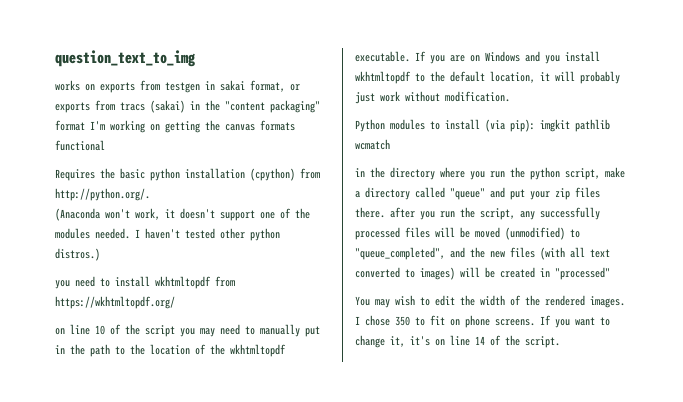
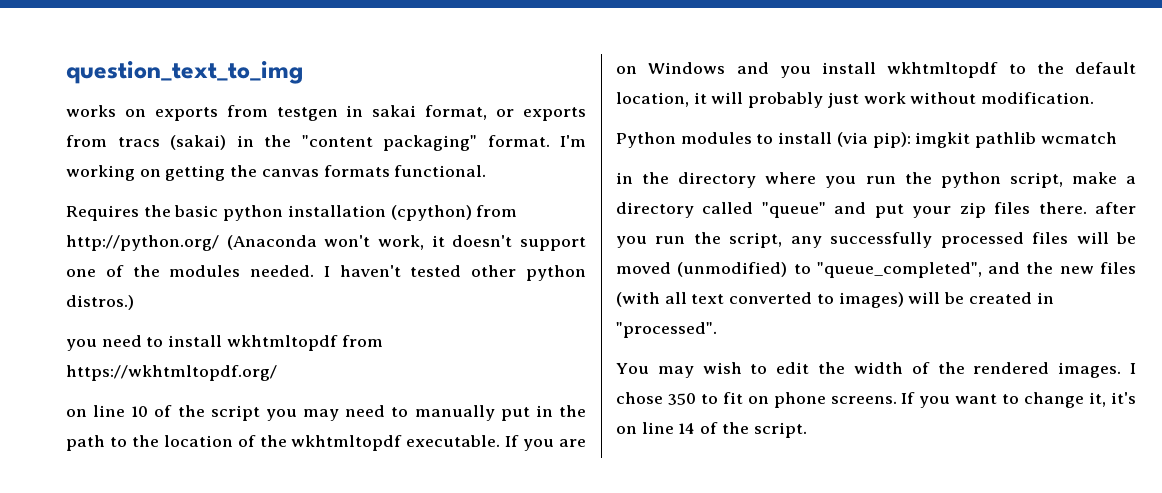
- works on exports from testgen in sakai format, or exports from tracs (sakai) in the "content packaging" format I'm working on getting the canvas formats functional
+ works on exports from testgen in sakai format, or exports from tracs (sakai) in the "content packaging" format. I'm working on getting the canvas formats functional.
- Requires the basic python installation (cpython) from http://python.org/.
- (Anaconda won't work, it doesn't support one of the modules needed.
+ Requires the basic python installation (cpython) from http://python.org/ (Anaconda won't work, it doesn't support one of the modules needed.
- in the directory where you run the python script, make a directory called "queue" and put your zip files there. after you run the script, any successfully processed files will be moved (unmodified) to "queue_completed", and the new files (with all text converted to images) will be created in "processed"
+ in the directory where you run the python script, make a directory called "queue" and put your zip files there. after you run the script, any successfully processed files will be moved (unmodified) to "queue_completed", and the new files (with all text converted to images) will be created in "processed".

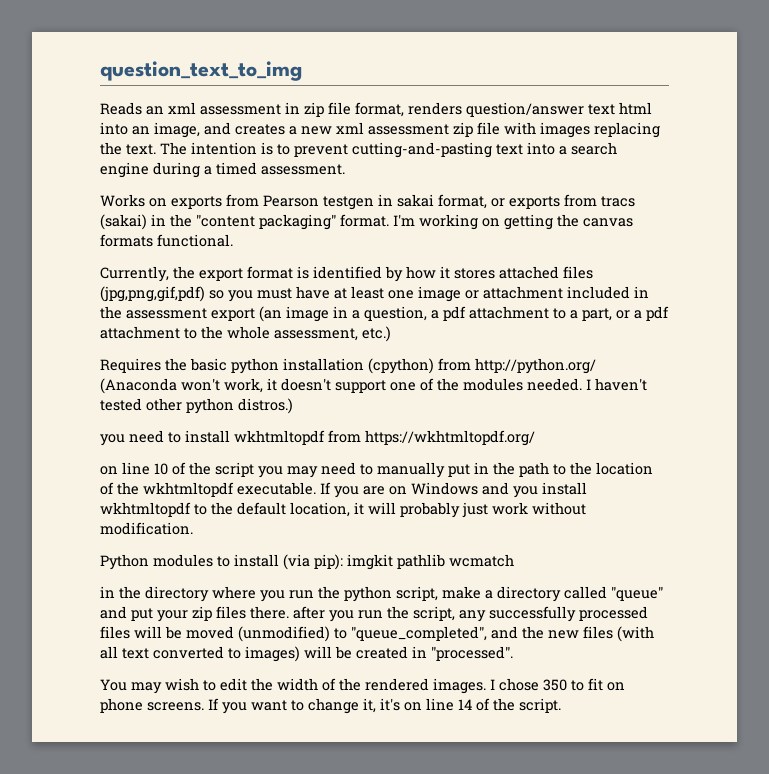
- works on exports from testgen in sakai format, or exports from tracs (sakai) in the "content packaging" format.
+ Reads an xml assessment in zip file format, renders question/answer text html into an image, and creates a new xml assessment zip file with images replacing the text. The intention is to prevent cutting-and-pasting text into a search engine during a timed assessment.
+ Works on exports from Pearson testgen in sakai format, or exports from tracs (sakai) in the "content packaging" format.
+ Currently, the export format is identified by how it stores attached files (jpg,png,gif,pdf) so you must have at least one image or attachment included in the assessment export (an image in a question, a pdf attachment to a part, or a pdf attachment to the whole assessment, etc.)

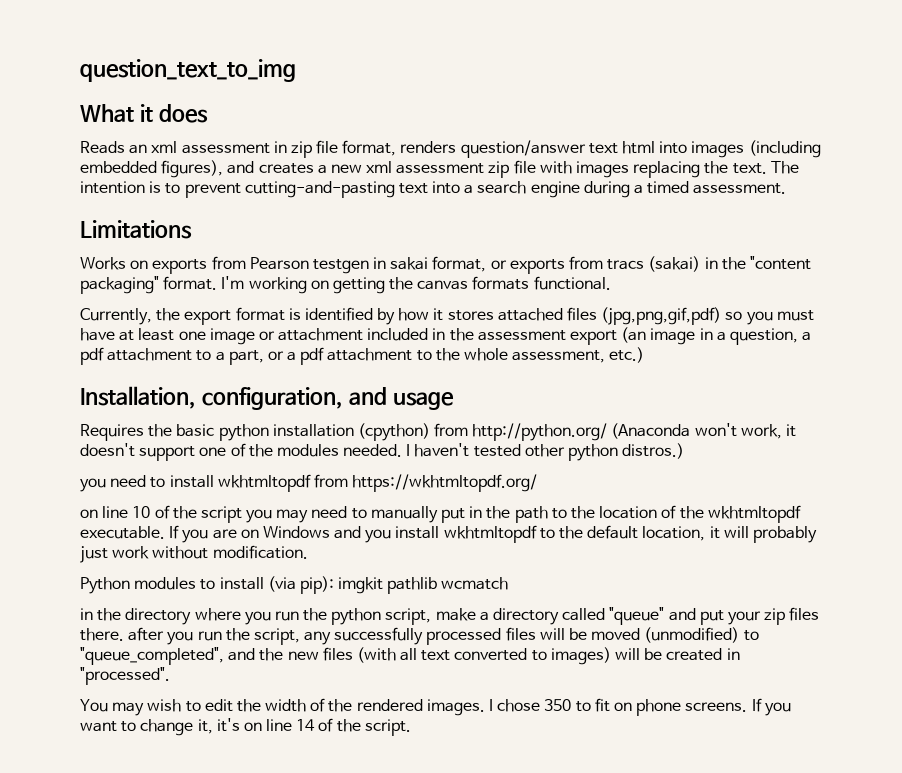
+ What it does
- Reads an xml assessment in zip file format, renders question/answer text html into an image, and creates a new xml assessment zip file with images replacing the text.
+ Reads an xml assessment in zip file format, renders question/answer text html into images (including embedded figures), and creates a new xml assessment zip file with images replacing the text.
+ Limitations
+ Installation, configuration, and usage

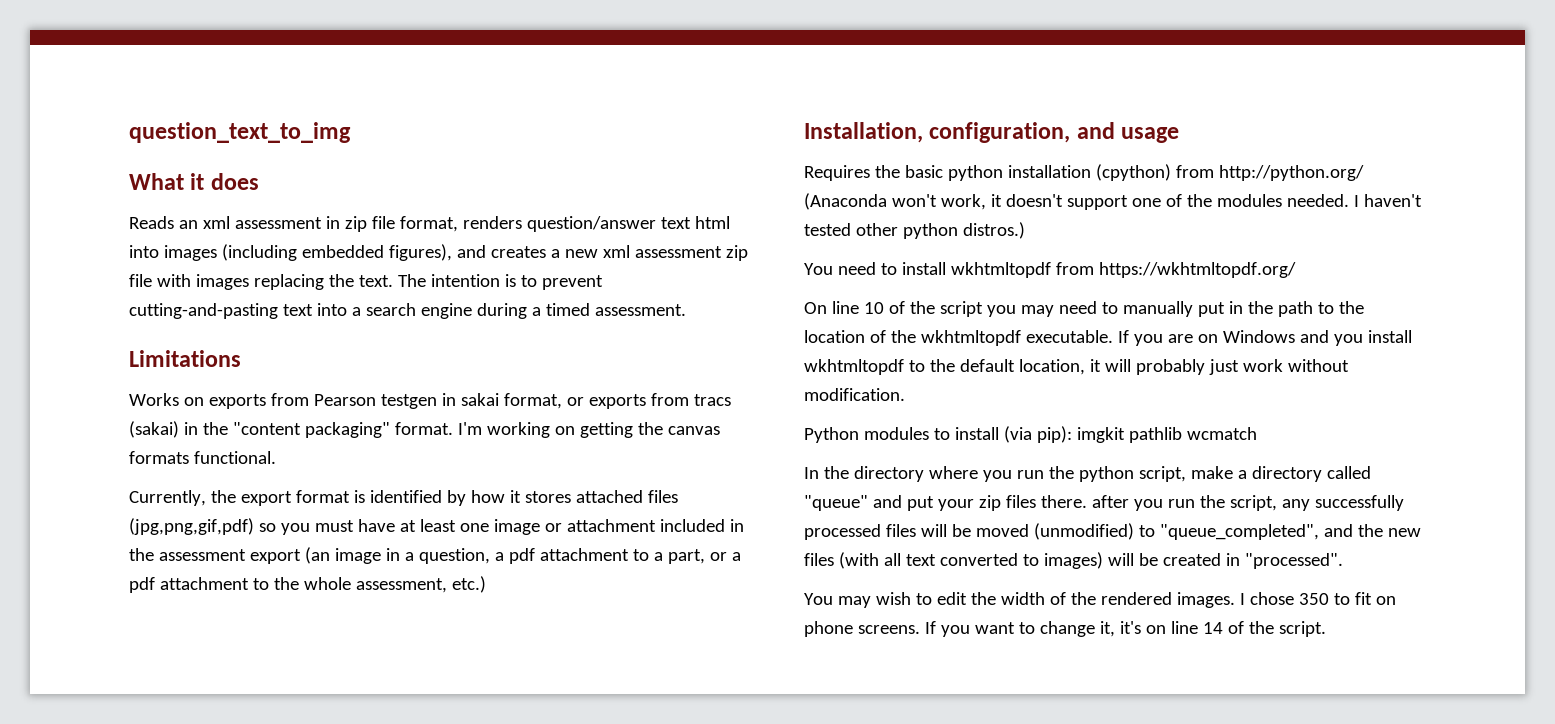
- you need to install wkhtmltopdf from https://wkhtmltopdf.org/
+ You need to install wkhtmltopdf from https://wkhtmltopdf.org/
- on line 10 of the script you may need to manually put in the path to the location of the wkhtmltopdf executable.
+ On line 10 of the script you may need to manually put in the path to the location of the wkhtmltopdf executable.
- in the directory where you run the python script, make a directory called "queue" and put your zip files there. after you run the script, any successfully processed files will be moved (unmodified) to "queue_completed", and the new files (with all text converted to images) will be created in "processed".
+ In the directory where you run the python script, make a directory called "queue" and put your zip files there. after you run the script, any successfully processed files will be moved (unmodified) to "queue_completed", and the new files (with all text converted to images) will be created in "processed".

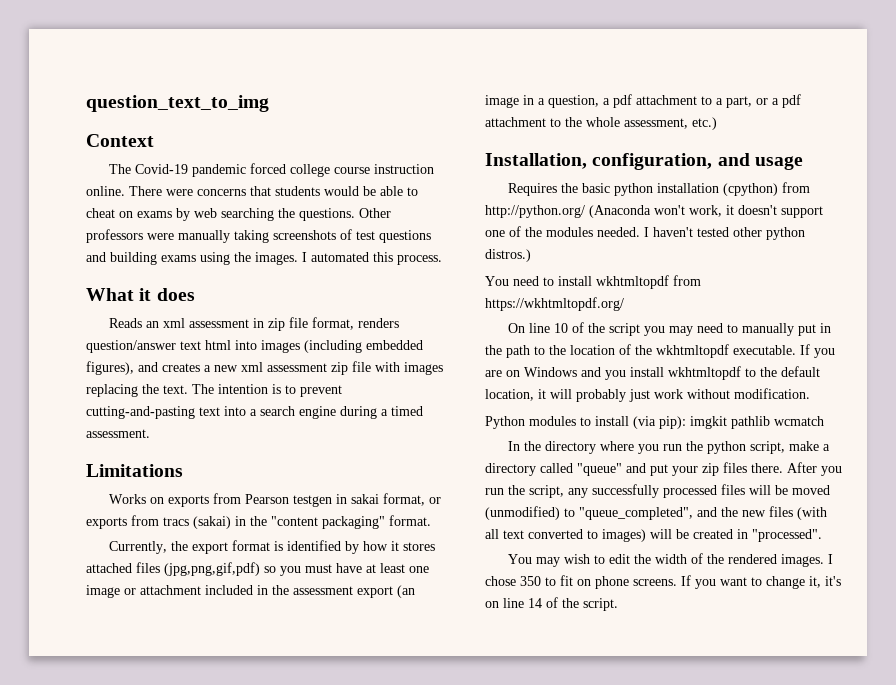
+ Context
+ The Covid-19 pandemic forced college course instruction online. There were concerns that students would be able to cheat on exams by web searching the questions. Other professors were manually taking screenshots of test questions and building exams using the images. I automated this process.
- I'm working on getting the canvas formats functional.
- In the directory where you run the python script, make a directory called "queue" and put your zip files there. after you run the script, any successfully processed files will be moved (unmodified) to "queue_completed", and the new files (with all text converted to images) will be created in "processed".
+ In the directory where you run the python script, make a directory called "queue" and put your zip files there. After you run the script, any successfully processed files will be moved (unmodified) to "queue_completed", and the new files (with all text converted to images) will be created in "processed".

